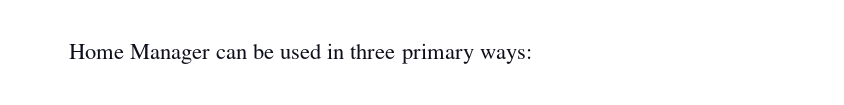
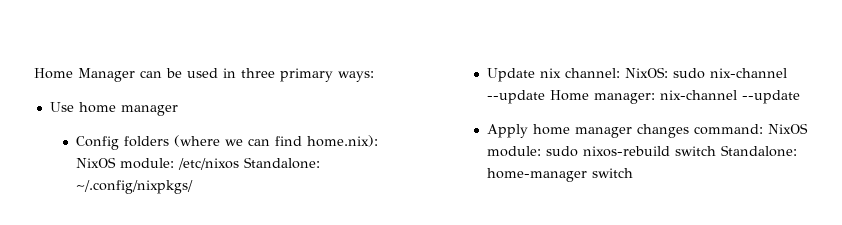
+ Use home manager
+ Config folders (where we can find home.nix): NixOS module: /etc/nixos Standalone: ~/.config/nixpkgs/
+ Update nix channel: NixOS: sudo nix-channel --update Home manager: nix-channel --update
+ Apply home manager changes command: NixOS module: sudo nixos-rebuild switch Standalone: home-manager switch

